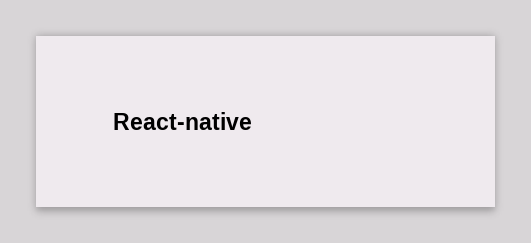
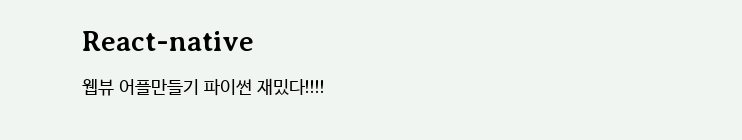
+ 웹뷰 어플만들기 파이썬 재밌다!!!!

